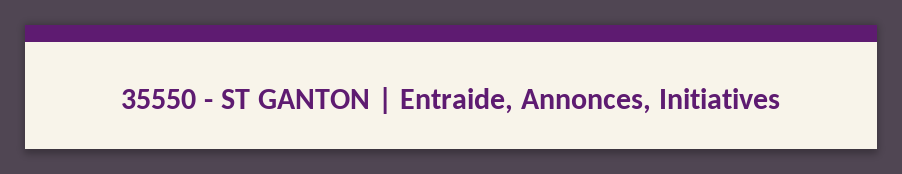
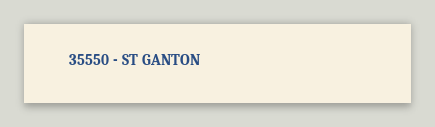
- 35550 - ST GANTON | Entraide, Annonces, Initiatives
+ 35550 - ST GANTON

